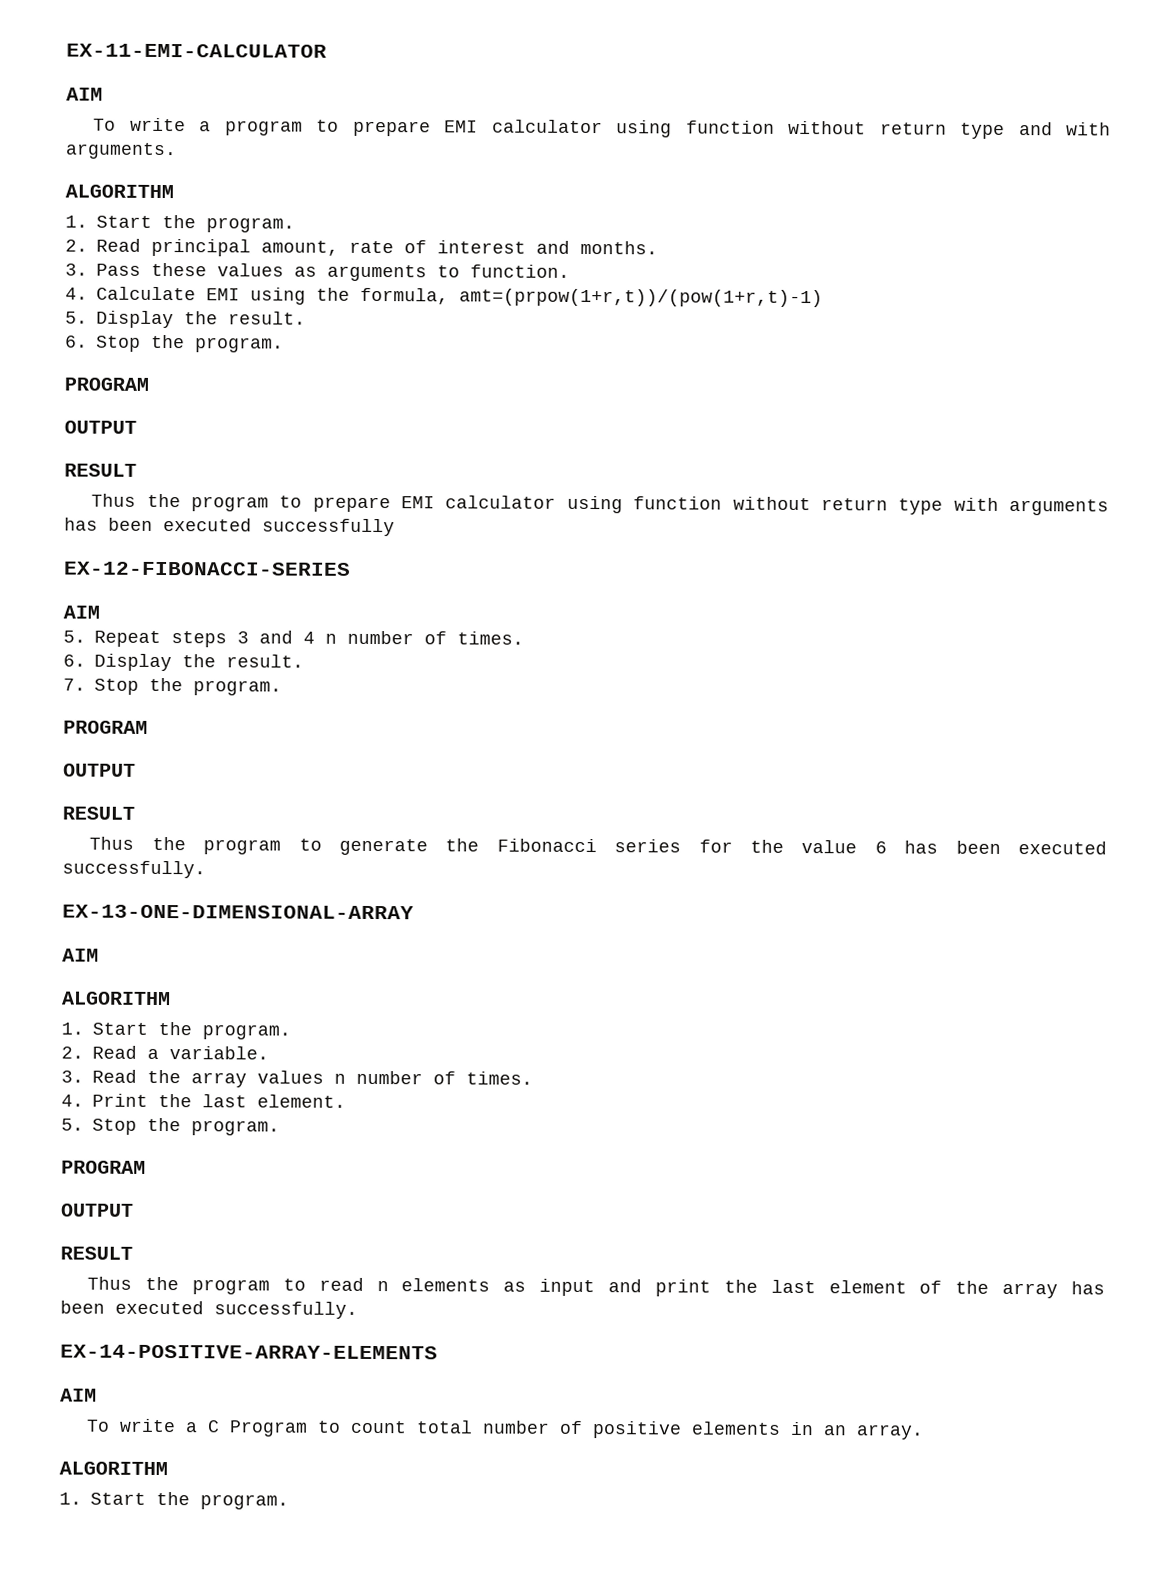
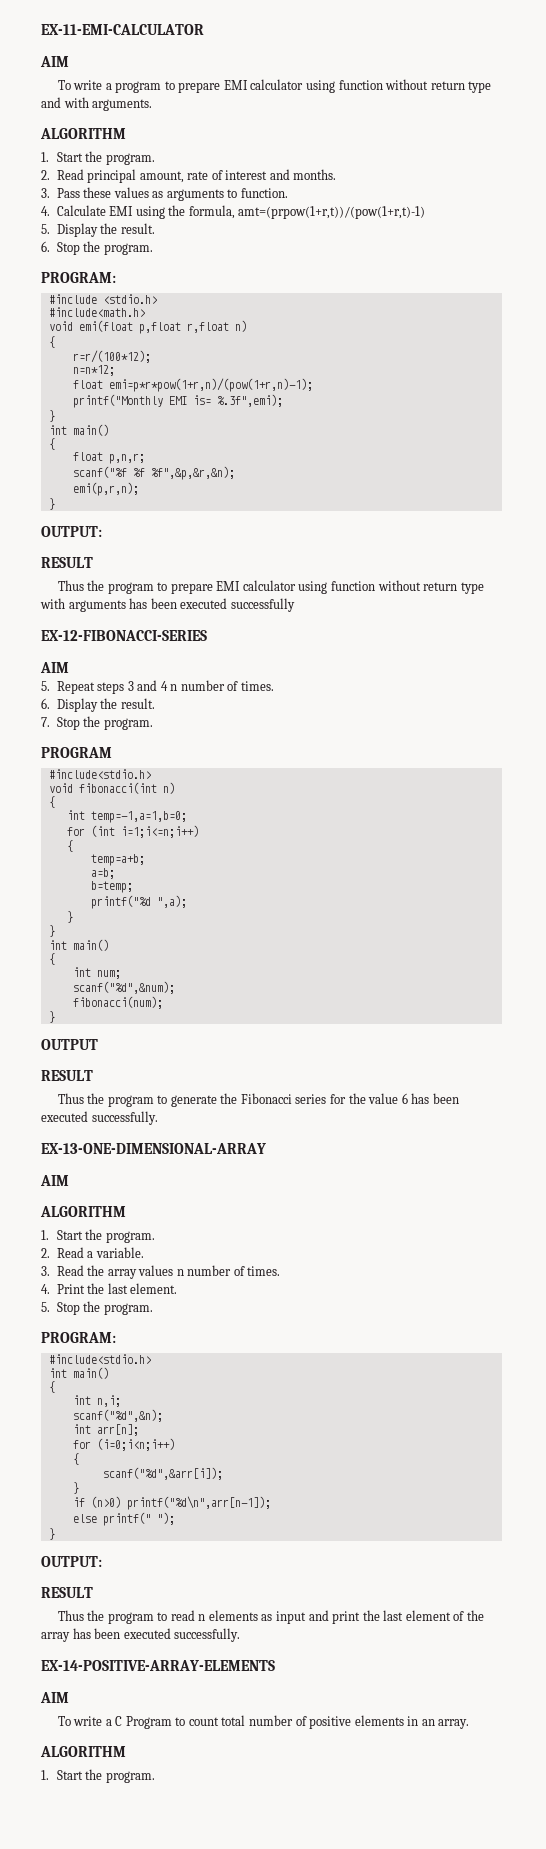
  6. Stop the program.
- PROGRAM
- OUTPUT
+ PROGRAM:
+ #include <stdio.h>
+ #include<math.h>
+ void emi(float p,float r,float n)
+ {
+ r=r/(100*12);
+ n=n*12;
+ float emi=p*r*pow(1+r,n)/(pow(1+r,n)-1);
+ printf("Monthly EMI is= %.3f",emi);
+ }
+ int main()
+ {
+ float p,n,r;
+ scanf("%f %f %f",&p,&r,&n);
+ emi(p,r,n);
+ }
+ OUTPUT:
  7. Stop the program.
  PROGRAM
+ #include<stdio.h>
+ void fibonacci(int n)
+ {
+ int temp=-1,a=1,b=0;
+ for (int i=1;i<=n;i++)
+ {
+ temp=a+b;
+ a=b;
+ b=temp;
+ printf("%d ",a);
+ }
+ }
+ int main()
+ {
+ int num;
+ scanf("%d",&num);
+ fibonacci(num);
+ }
  5. Stop the program.
- PROGRAM
- OUTPUT
+ PROGRAM:
+ #include<stdio.h>
+ int main()
+ {
+ int n,i;
+ scanf("%d",&n);
+ int arr[n];
+ for (i=0;i<n;i++)
+ {
+ scanf("%d",&arr[i]);
+ }
+ if (n>0) printf("%d\n",arr[n-1]);
+ else printf(" ");
+ }
+ OUTPUT:

